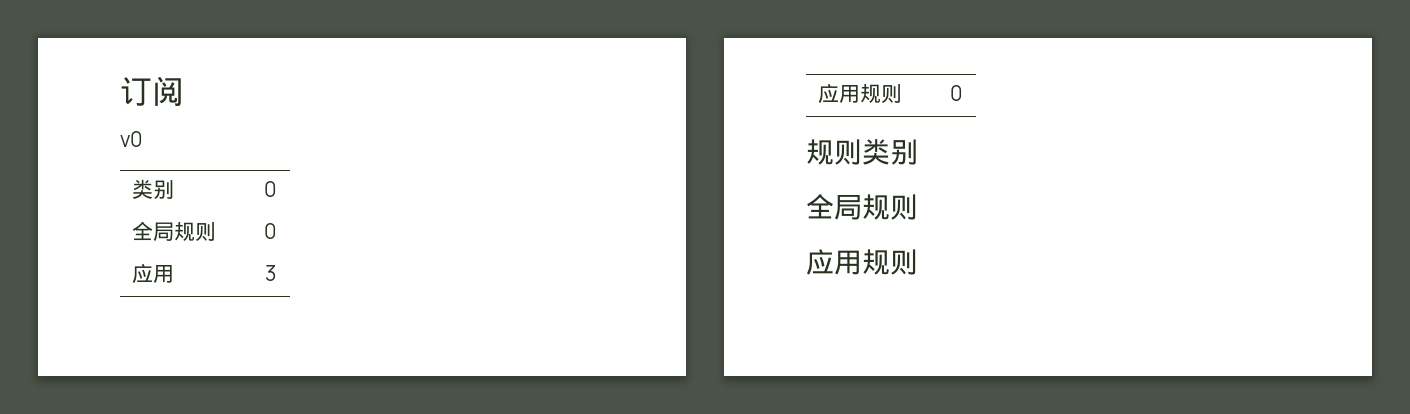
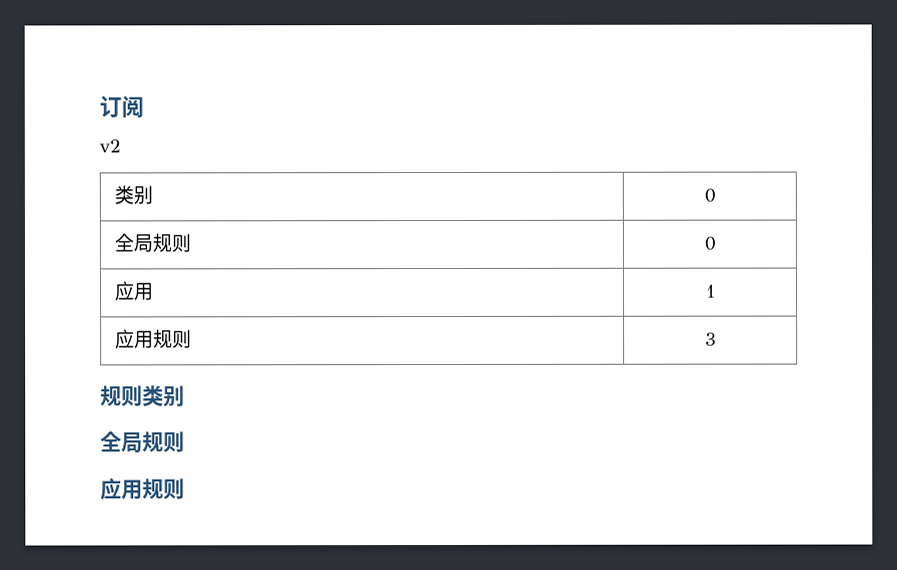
- v0
+ v2
- 应用 | 3
+ 应用 | 1
- 应用规则 | 0
+ 应用规则 | 3

